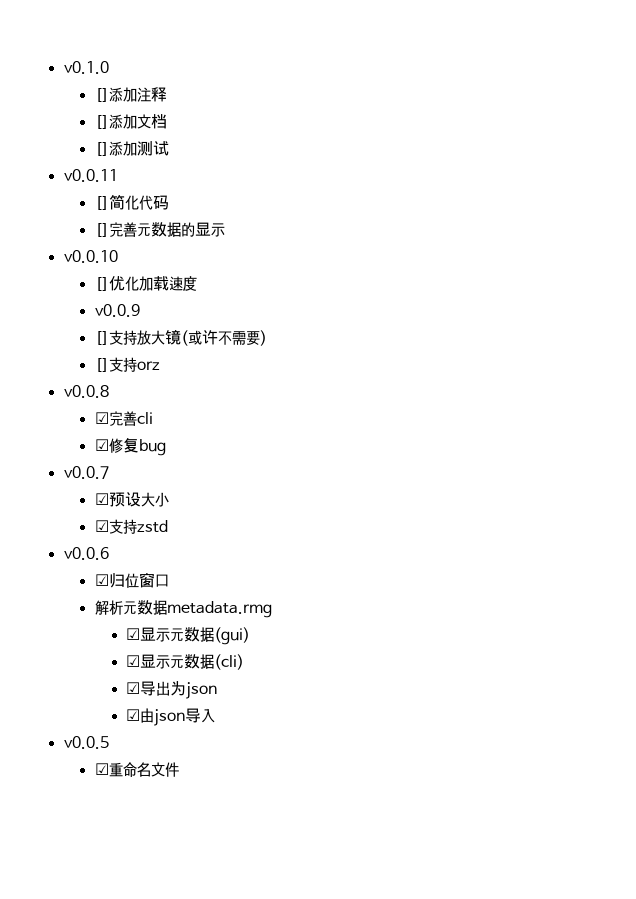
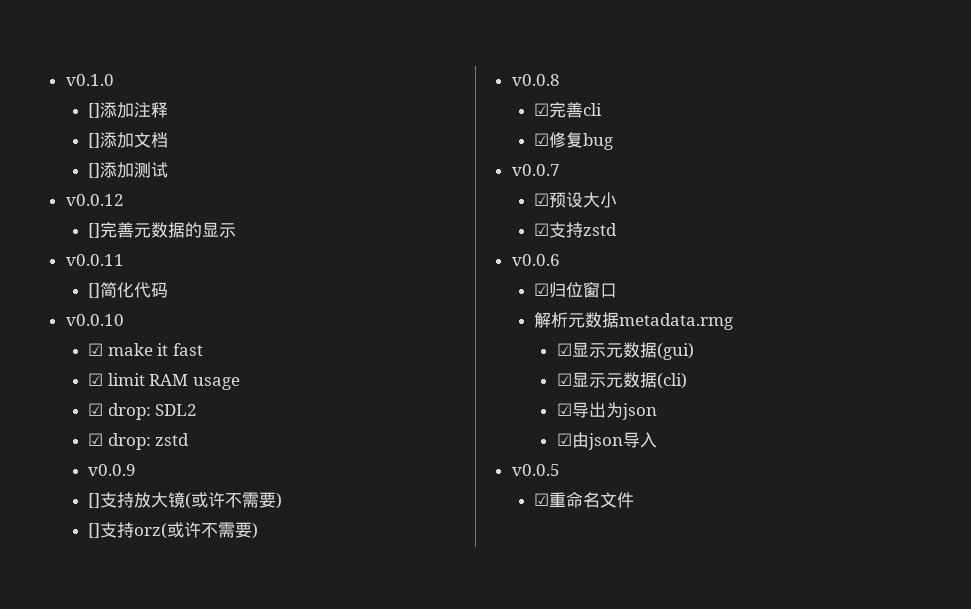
- v0.0.11
- []简化代码
+ v0.0.12
+ v0.0.11
+ []简化代码
  v0.0.10
- []优化加载速度
+ ☑ make it fast
+ ☑ limit RAM usage
+ ☑ drop: SDL2
+ ☑ drop: zstd
- []支持orz
+ []支持orz(或许不需要)

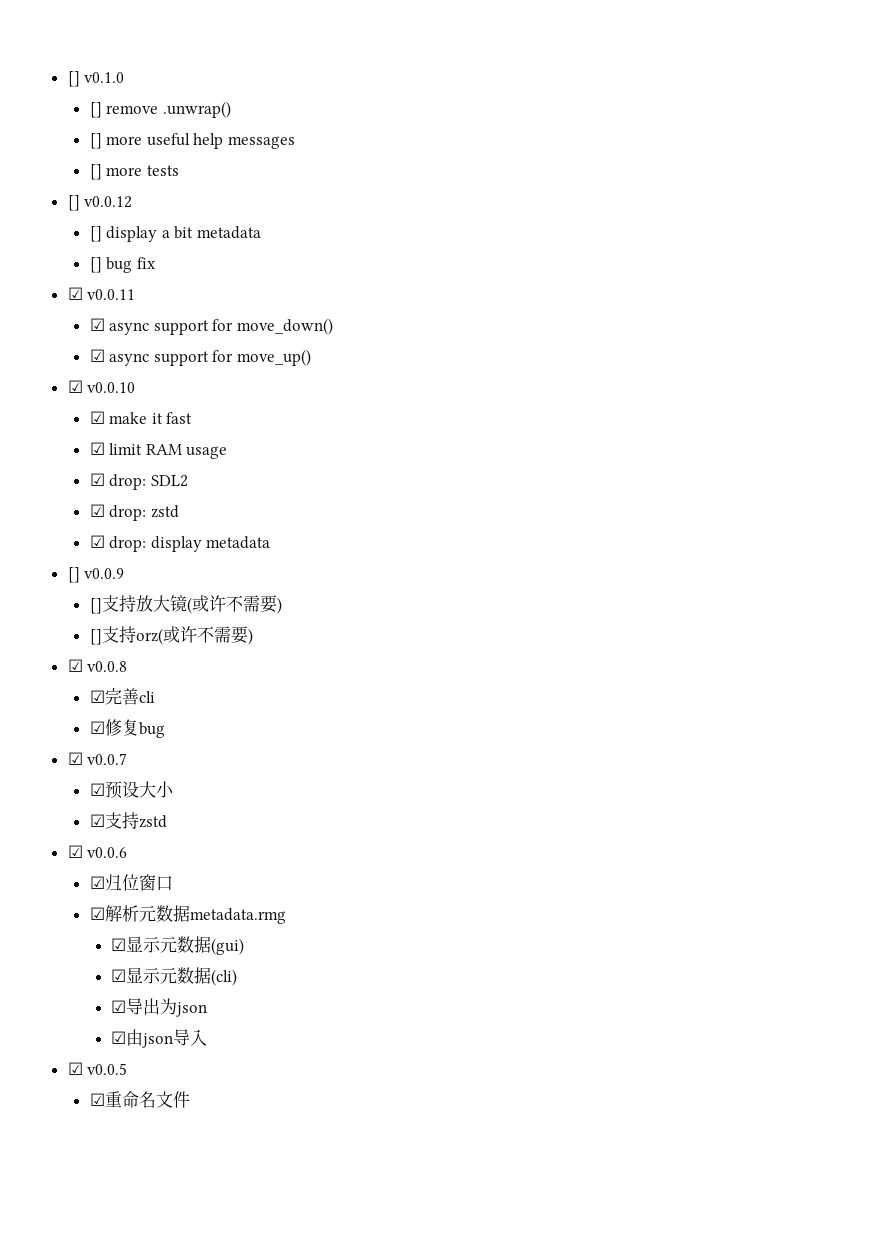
- v0.1.0
+ [] v0.1.0
- []添加注释
- []添加文档
- []添加测试
- v0.0.12
- []完善元数据的显示
- v0.0.11
- []简化代码
- v0.0.10
+ [] remove .unwrap()
+ [] more useful help messages
+ [] more tests
+ [] v0.0.12
+ [] display a bit metadata
+ [] bug fix
+ ☑ v0.0.11
+ ☑ async support for move_down()
+ ☑ async support for move_up()
+ ☑ v0.0.10
- v0.0.9
+ ☑ drop: display metadata
+ [] v0.0.9
- v0.0.8
+ ☑ v0.0.8
- v0.0.7
+ ☑ v0.0.7
- v0.0.6
+ ☑ v0.0.6
- 解析元数据metadata.rmg
+ ☑解析元数据metadata.rmg
- v0.0.5
+ ☑ v0.0.5

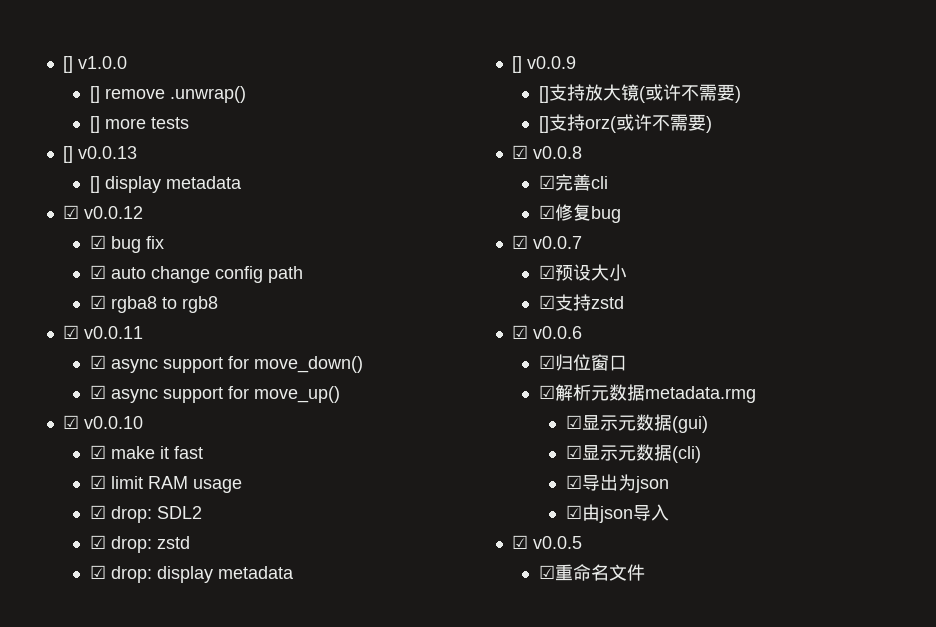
- [] v0.1.0
+ [] v1.0.0
- [] more useful help messages
- [] v0.0.12
+ [] v0.0.13
- [] display a bit metadata
- [] bug fix
+ [] display metadata
+ ☑ v0.0.12
+ ☑ bug fix
+ ☑ auto change config path
+ ☑ rgba8 to rgb8

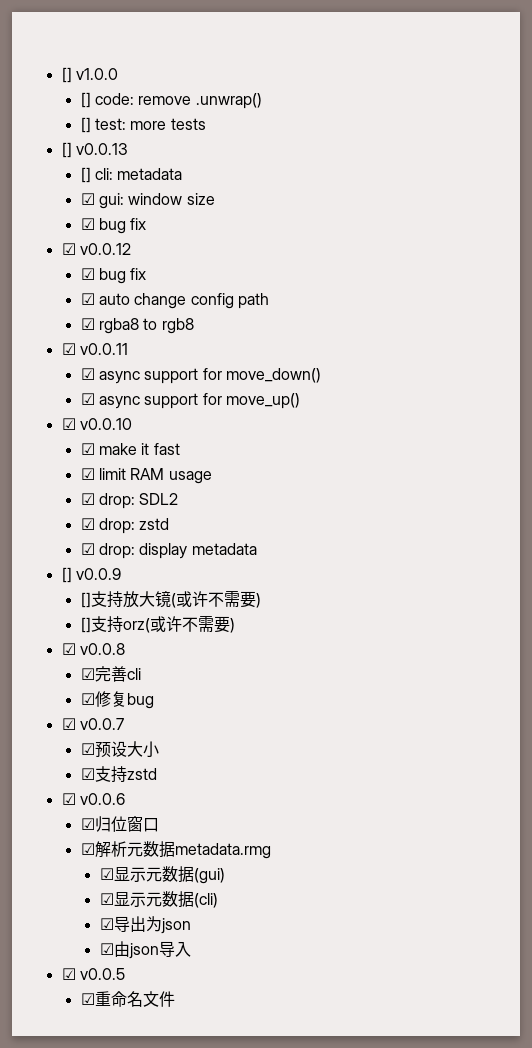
- [] remove .unwrap()
+ [] code: remove .unwrap()
- [] more tests
+ [] test: more tests
- [] display metadata
+ [] cli: metadata
+ ☑ gui: window size
+ ☑ bug fix

